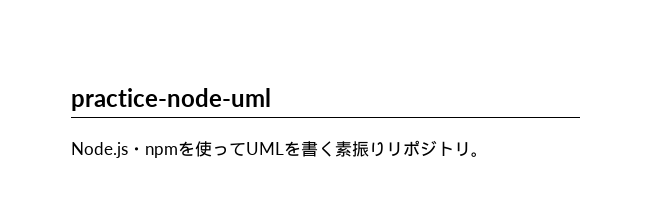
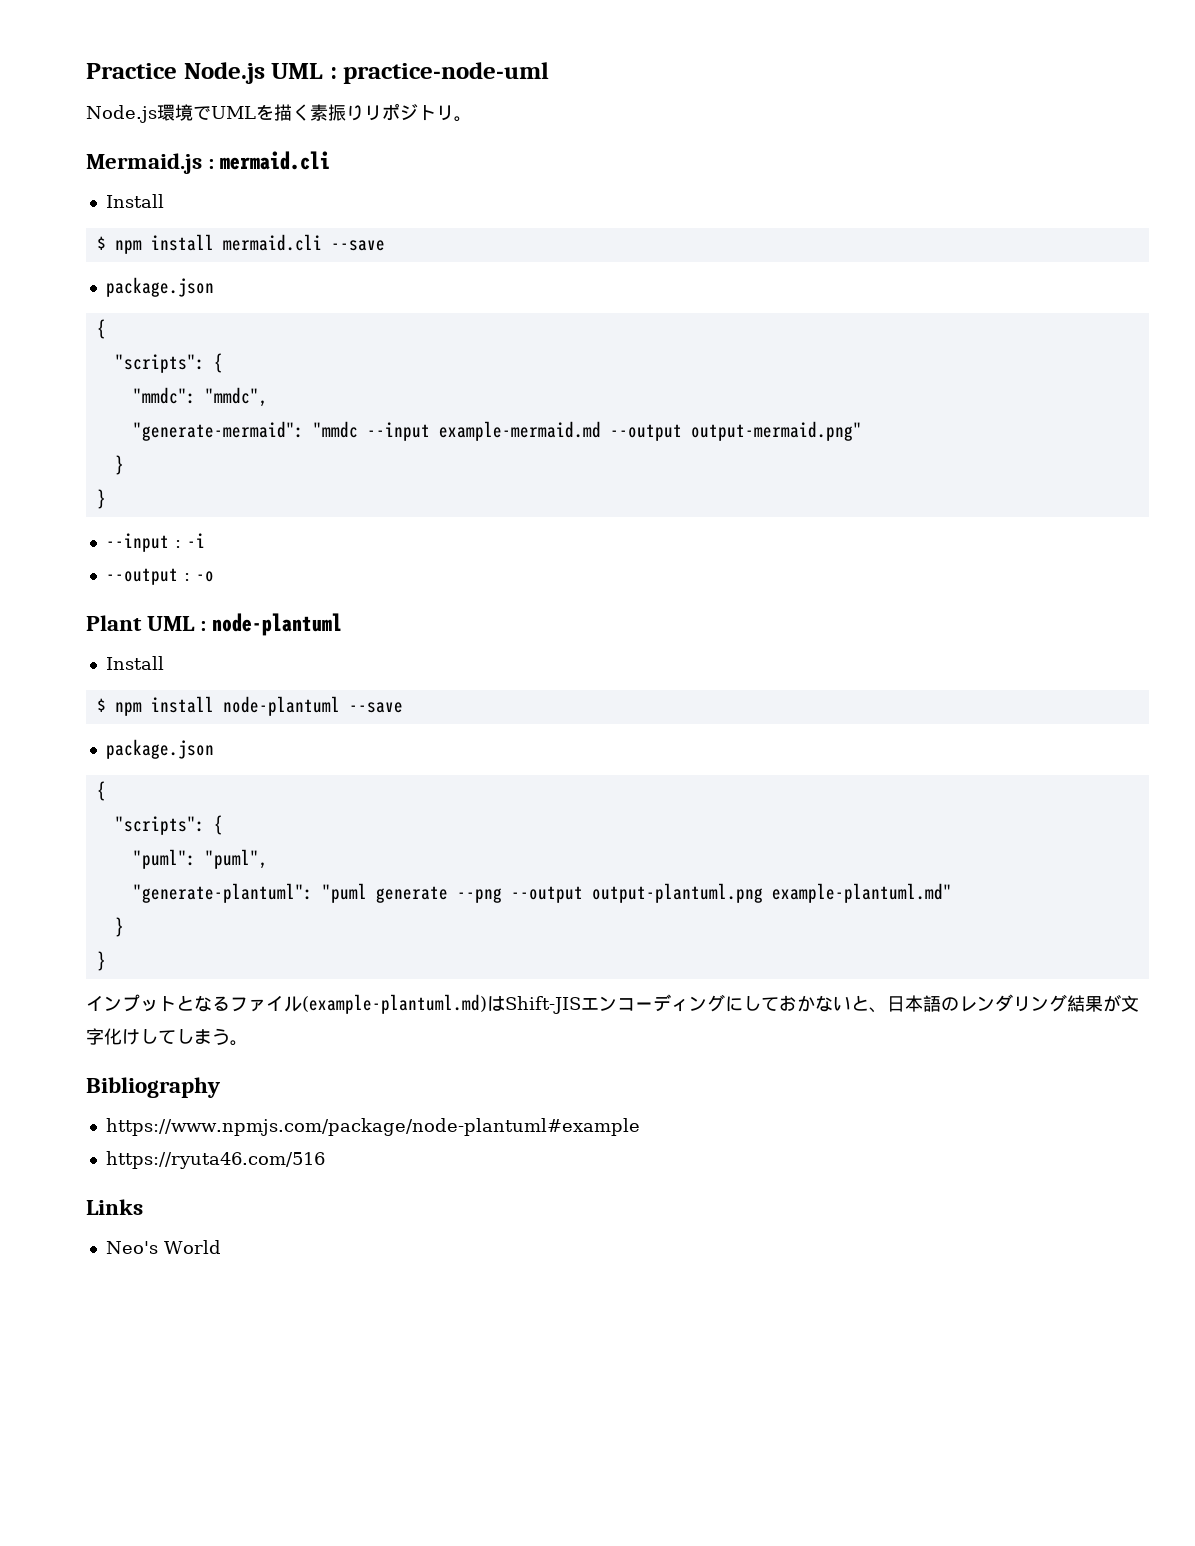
- practice-node-uml
- Node.js・npmを使ってUMLを書く素振りリポジトリ。
+ Practice Node.js UML : practice-node-uml
+ Node.js環境でUMLを描く素振りリポジトリ。
+ Mermaid.js : mermaid.cli
+ Install
+ $ npm install mermaid.cli --save
+ package.json
+ {
+ "scripts": {
+ "mmdc": "mmdc",
+ "generate-mermaid": "mmdc --input example-mermaid.md --output output-mermaid.png"
+ }
+ }
+ --input : -i
+ --output : -o
+ Plant UML : node-plantuml
+ Install
+ $ npm install node-plantuml --save
+ package.json
+ {
+ "scripts": {
+ "puml": "puml",
+ "generate-plantuml": "puml generate --png --output output-plantuml.png example-plantuml.md"
+ }
+ }
+ インプットとなるファイル(example-plantuml.md)はShift-JISエンコーディングにしておかないと、日本語のレンダリング結果が文字化けしてしまう。
+ Bibliography
+ https://www.npmjs.com/package/node-plantuml#example
+ https://ryuta46.com/516
+ Links
+ Neo's World

